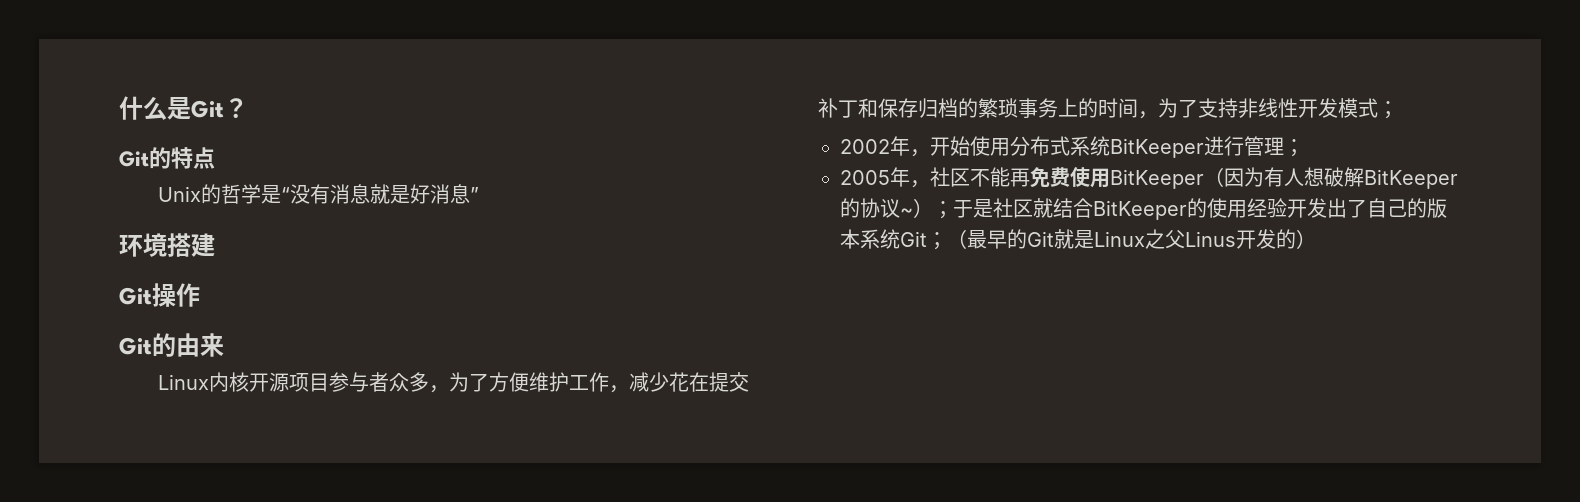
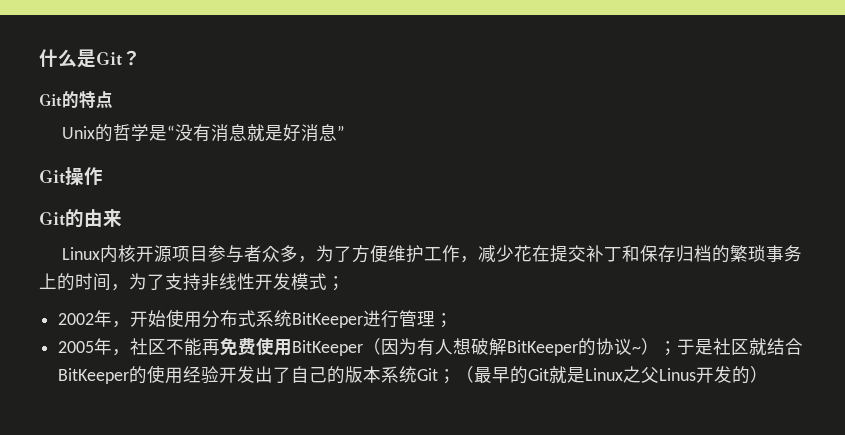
- 环境搭建

